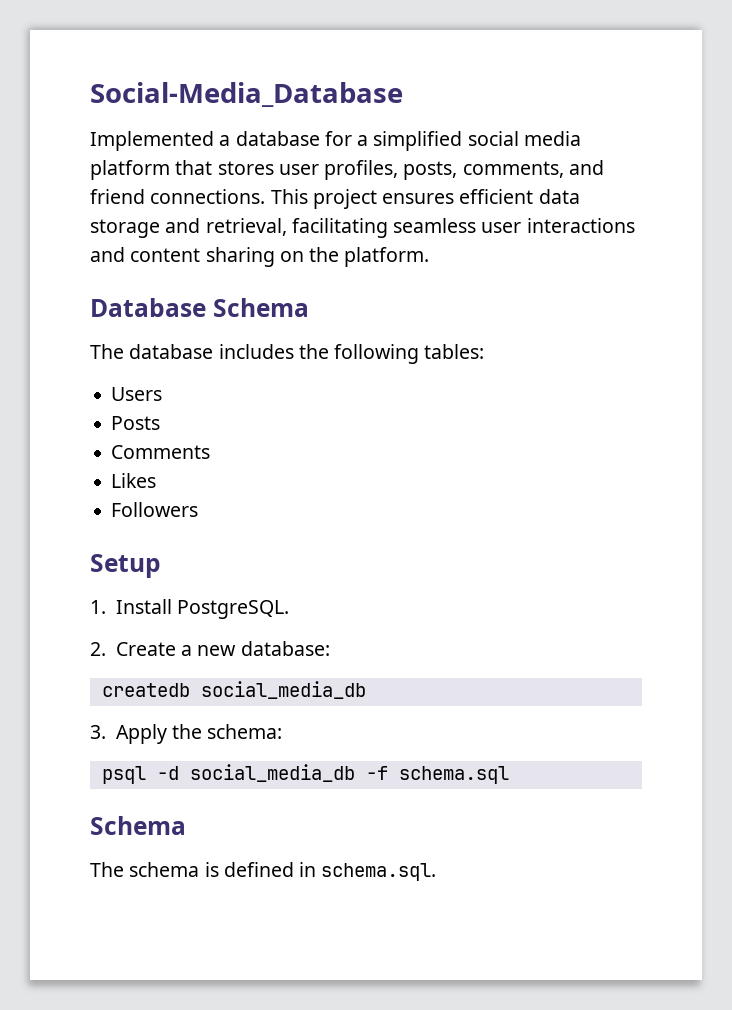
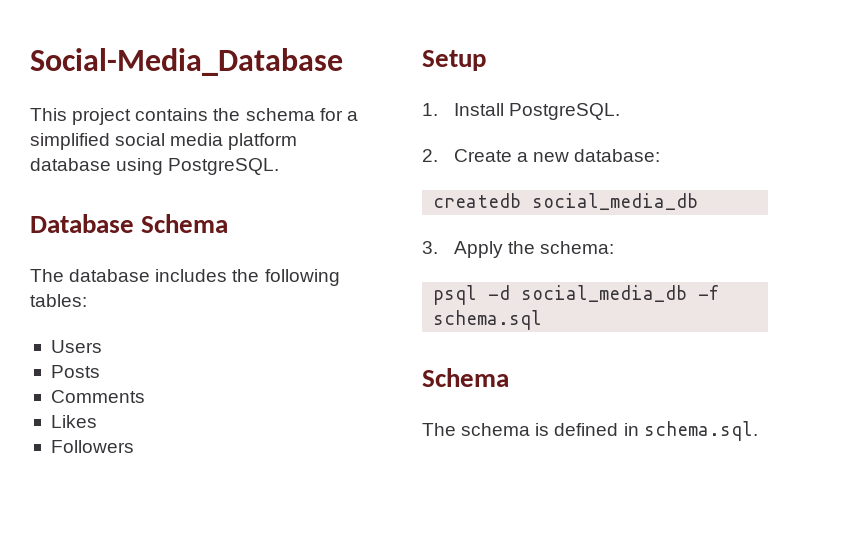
- Implemented a database for a simplified social media platform that stores user profiles, posts, comments, and friend connections. This project ensures efficient data storage and retrieval, facilitating seamless user interactions and content sharing on the platform.
+ This project contains the schema for a simplified social media platform database using PostgreSQL.

